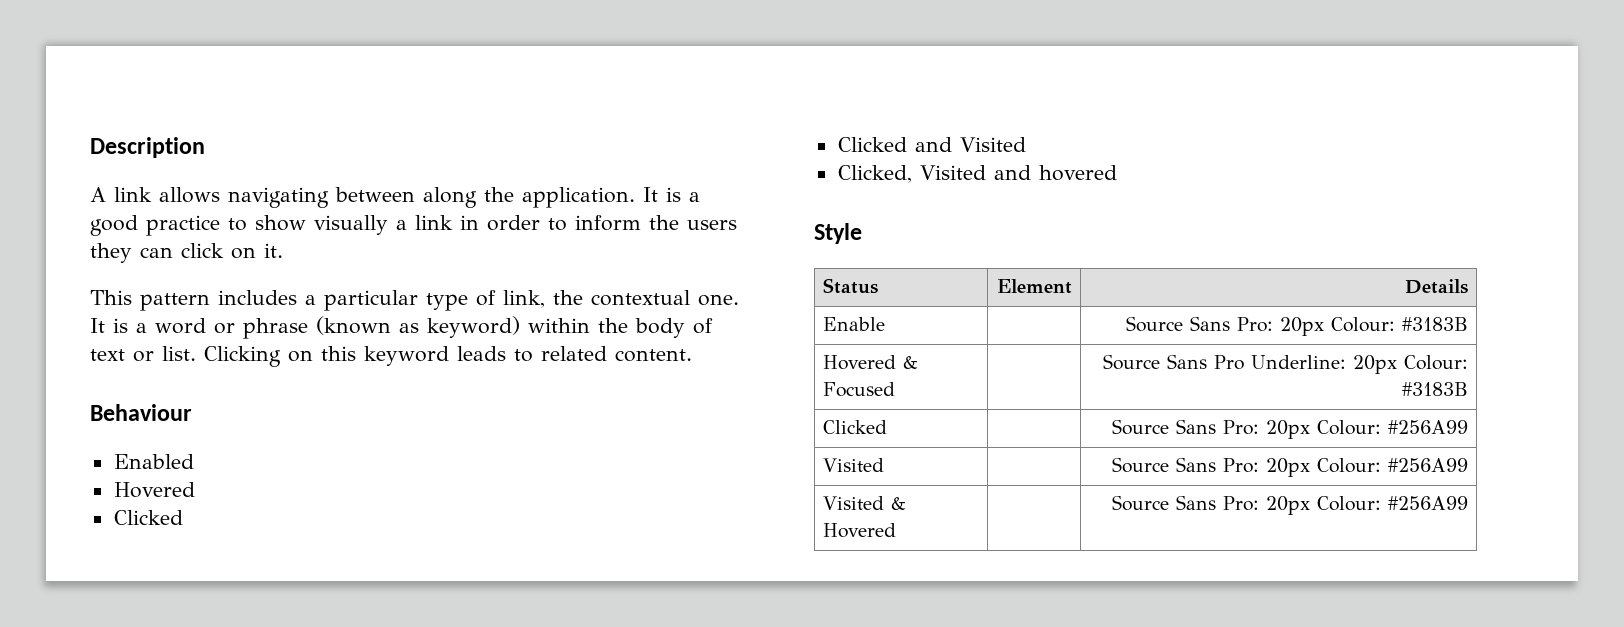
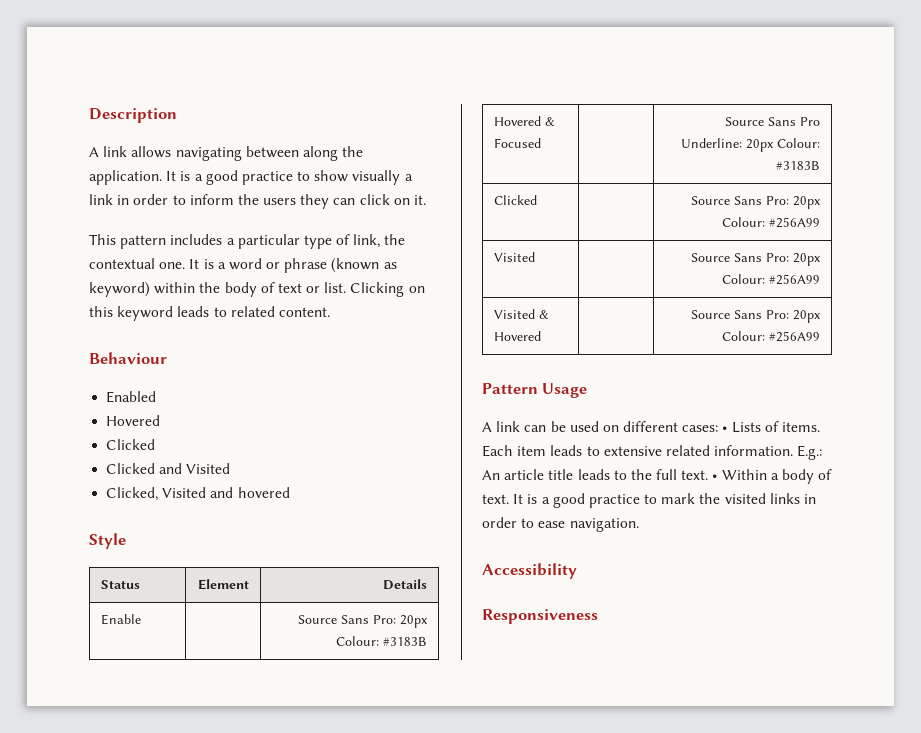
+ Pattern Usage
+ A link can be used on different cases: • Lists of items. Each item leads to extensive related information. E.g.: An article title leads to the full text. • Within a body of text. It is a good practice to mark the visited links in order to ease navigation.
+ Accessibility
+ Responsiveness

